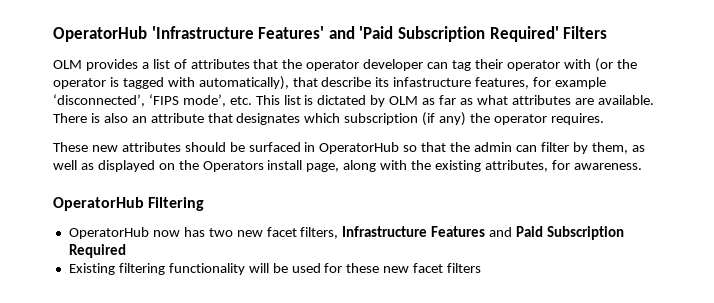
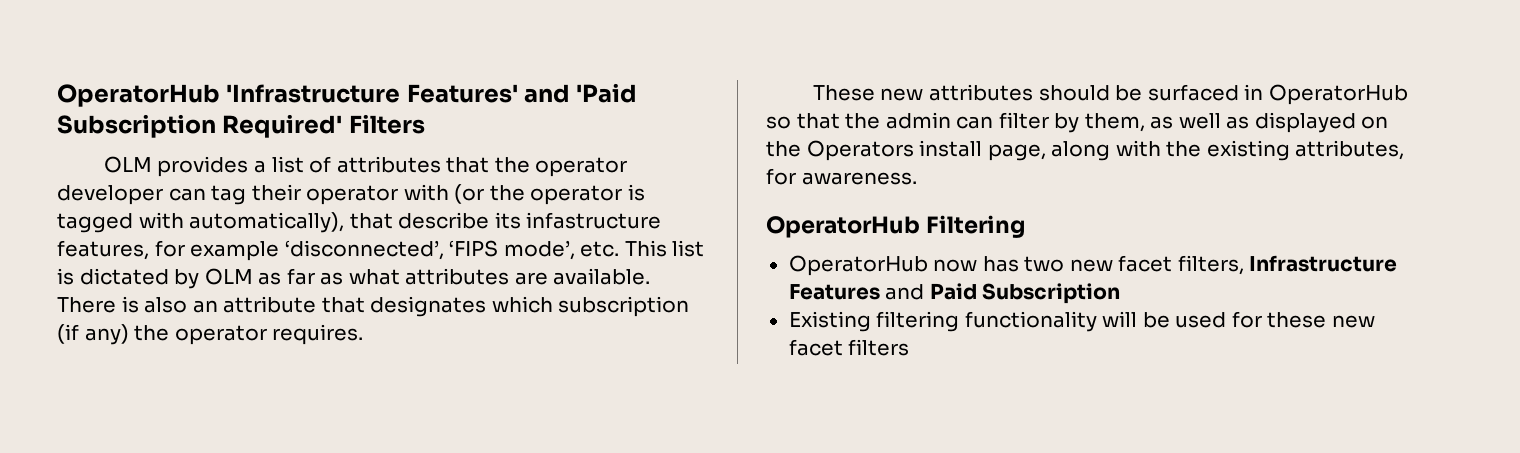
- OperatorHub now has two new facet filters, Infrastructure Features and Paid Subscription Required
+ OperatorHub now has two new facet filters, Infrastructure Features and Paid Subscription

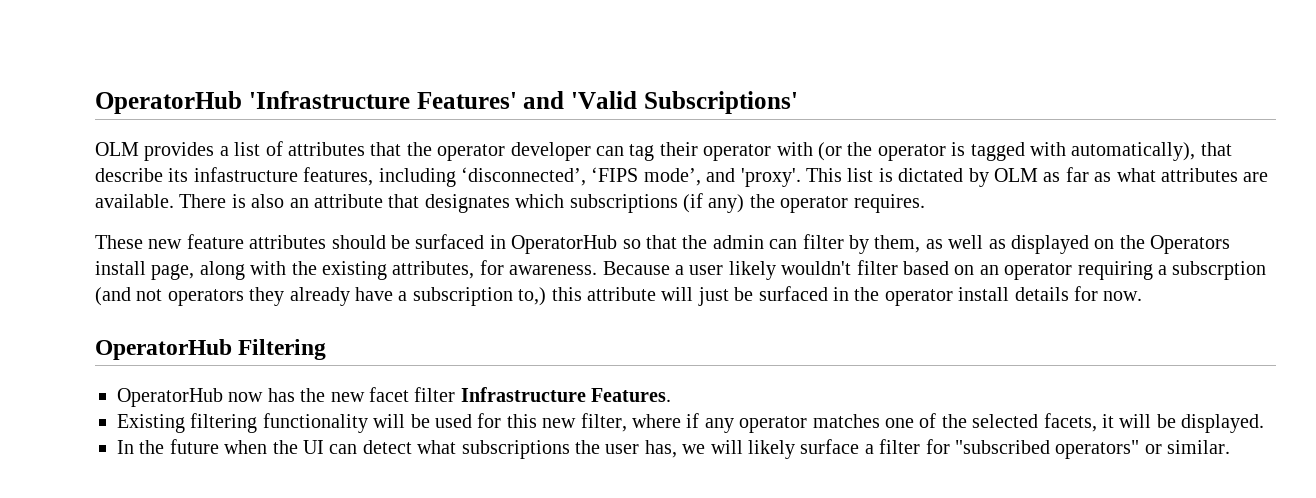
- OperatorHub 'Infrastructure Features' and 'Paid Subscription Required' Filters
+ OperatorHub 'Infrastructure Features' and 'Valid Subscriptions'
- OLM provides a list of attributes that the operator developer can tag their operator with (or the operator is tagged with automatically), that describe its infastructure features, for example ‘disconnected’, ‘FIPS mode’, etc. This list is dictated by OLM as far as what attributes are available.
+ OLM provides a list of attributes that the operator developer can tag their operator with (or the operator is tagged with automatically), that describe its infastructure features, including ‘disconnected’, ‘FIPS mode’, and 'proxy'. This list is dictated by OLM as far as what attributes are available.
- There is also an attribute that designates which subscription (if any) the operator requires.
+ There is also an attribute that designates which subscriptions (if any) the operator requires.
- These new attributes should be surfaced in OperatorHub so that the admin can filter by them, as well as displayed on the Operators install page, along with the existing attributes, for awareness.
+ These new feature attributes should be surfaced in OperatorHub so that the admin can filter by them, as well as displayed on the Operators install page, along with the existing attributes, for awareness. Because a user likely wouldn't filter based on an operator requiring a subscrption (and not operators they already have a subscription to,) this attribute will just be surfaced in the operator install details for now.
- OperatorHub now has two new facet filters, Infrastructure Features and Paid Subscription
+ OperatorHub now has the new facet filter Infrastructure Features.
- Existing filtering functionality will be used for these new facet filters
+ Existing filtering functionality will be used for this new filter, where if any operator matches one of the selected facets, it will be displayed.
+ In the future when the UI can detect what subscriptions the user has, we will likely surface a filter for "subscribed operators" or similar.

